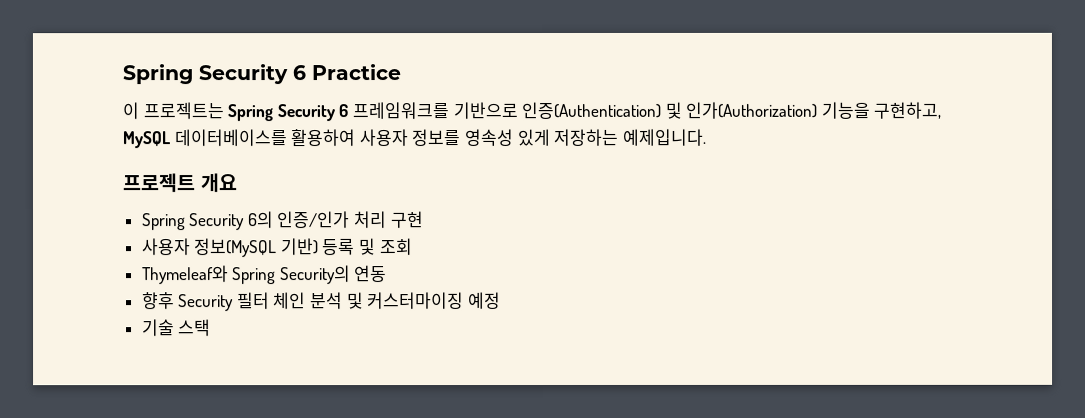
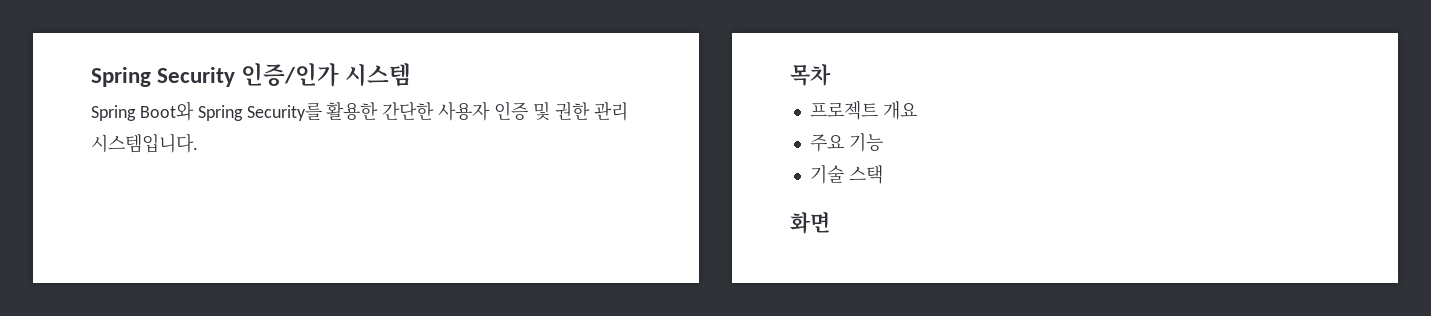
- Spring Security 6 Practice
- 이 프로젝트는 Spring Security 6 프레임워크를 기반으로 인증(Authentication) 및 인가(Authorization) 기능을 구현하고, MySQL 데이터베이스를 활용하여 사용자 정보를 영속성 있게 저장하는 예제입니다.
+ Spring Security 인증/인가 시스템
+ Spring Boot와 Spring Security를 활용한 간단한 사용자 인증 및 권한 관리 시스템입니다.
+ 목차
  프로젝트 개요
- Spring Security 6의 인증/인가 처리 구현
- 사용자 정보(MySQL 기반) 등록 및 조회
- Thymeleaf와 Spring Security의 연동
- 향후 Security 필터 체인 분석 및 커스터마이징 예정
+ 주요 기능
+ 화면

